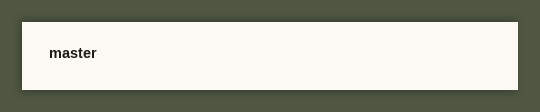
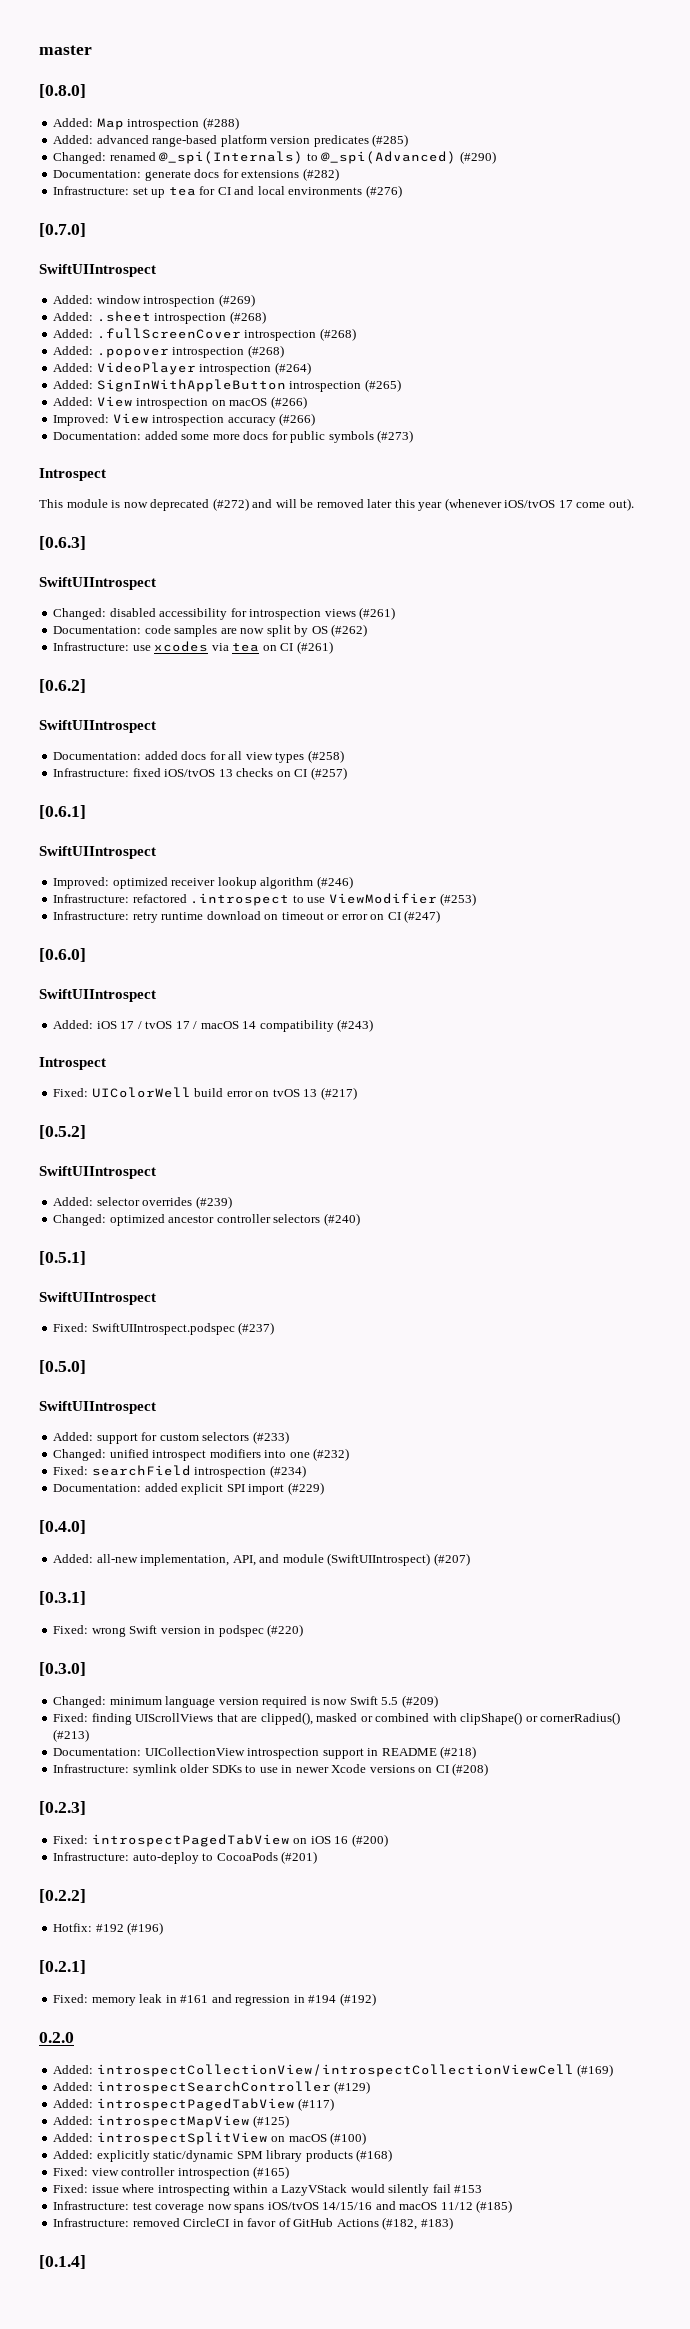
+ [0.8.0]
+ Added: Map introspection (#288)
+ Added: advanced range-based platform version predicates (#285)
+ Changed: renamed @_spi(Internals) to @_spi(Advanced) (#290)
+ Documentation: generate docs for extensions (#282)
+ Infrastructure: set up tea for CI and local environments (#276)
+ [0.7.0]
+ SwiftUIIntrospect
+ Added: window introspection (#269)
+ Added: .sheet introspection (#268)
+ Added: .fullScreenCover introspection (#268)
+ Added: .popover introspection (#268)
+ Added: VideoPlayer introspection (#264)
+ Added: SignInWithAppleButton introspection (#265)
+ Added: View introspection on macOS (#266)
+ Improved: View introspection accuracy (#266)
+ Documentation: added some more docs for public symbols (#273)
+ Introspect
+ This module is now deprecated (#272) and will be removed later this year (whenever iOS/tvOS 17 come out).
+ [0.6.3]
+ SwiftUIIntrospect
+ Changed: disabled accessibility for introspection views (#261)
+ Documentation: code samples are now split by OS (#262)
+ Infrastructure: use xcodes via tea on CI (#261)
+ [0.6.2]
+ SwiftUIIntrospect
+ Documentation: added docs for all view types (#258)
+ Infrastructure: fixed iOS/tvOS 13 checks on CI (#257)
+ [0.6.1]
+ SwiftUIIntrospect
+ Improved: optimized receiver lookup algorithm (#246)
+ Infrastructure: refactored .introspect to use ViewModifier (#253)
+ Infrastructure: retry runtime download on timeout or error on CI (#247)
+ [0.6.0]
+ SwiftUIIntrospect
+ Added: iOS 17 / tvOS 17 / macOS 14 compatibility (#243)
+ Introspect
+ Fixed: UIColorWell build error on tvOS 13 (#217)
+ [0.5.2]
+ SwiftUIIntrospect
+ Added: selector overrides (#239)
+ Changed: optimized ancestor controller selectors (#240)
+ [0.5.1]
+ SwiftUIIntrospect
+ Fixed: SwiftUIIntrospect.podspec (#237)
+ [0.5.0]
+ SwiftUIIntrospect
+ Added: support for custom selectors (#233)
+ Changed: unified introspect modifiers into one (#232)
+ Fixed: searchField introspection (#234)
+ Documentation: added explicit SPI import (#229)
+ [0.4.0]
+ Added: all-new implementation, API, and module (SwiftUIIntrospect) (#207)
+ [0.3.1]
+ Fixed: wrong Swift version in podspec (#220)
+ [0.3.0]
+ Changed: minimum language version required is now Swift 5.5 (#209)
+ Fixed: finding UIScrollViews that are clipped(), masked or combined with clipShape() or cornerRadius() (#213)
+ Documentation: UICollectionView introspection support in README (#218)
+ Infrastructure: symlink older SDKs to use in newer Xcode versions on CI (#208)
+ [0.2.3]
+ Fixed: introspectPagedTabView on iOS 16 (#200)
+ Infrastructure: auto-deploy to CocoaPods (#201)
+ [0.2.2]
+ Hotfix: #192 (#196)
+ [0.2.1]
+ Fixed: memory leak in #161 and regression in #194 (#192)
+ 0.2.0
+ Added: introspectCollectionView/introspectCollectionViewCell (#169)
+ Added: introspectSearchController (#129)
+ Added: introspectPagedTabView (#117)
+ Added: introspectMapView (#125)
+ Added: introspectSplitView on macOS (#100)
+ Added: explicitly static/dynamic SPM library products (#168)
+ Fixed: view controller introspection (#165)
+ Fixed: issue where introspecting within a LazyVStack would silently fail #153
+ Infrastructure: test coverage now spans iOS/tvOS 14/15/16 and macOS 11/12 (#185)
+ Infrastructure: removed CircleCI in favor of GitHub Actions (#182, #183)
+ [0.1.4]

